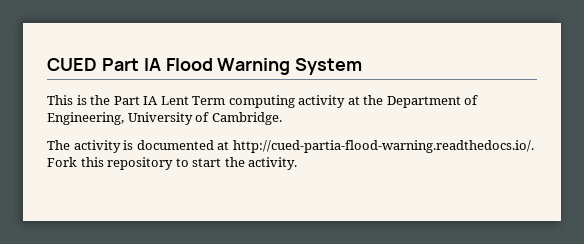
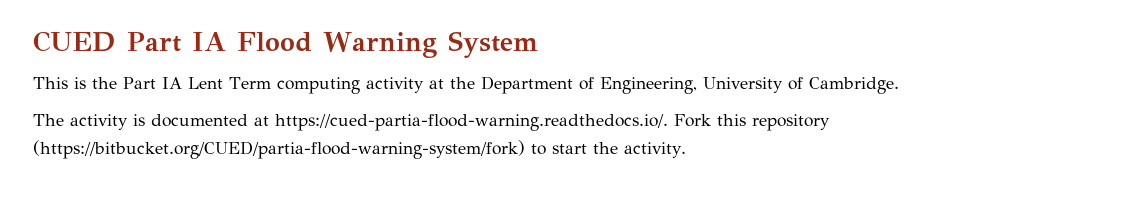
- The activity is documented at http://cued-partia-flood-warning.readthedocs.io/. Fork this repository to start the activity.
+ The activity is documented at https://cued-partia-flood-warning.readthedocs.io/. Fork this repository (https://bitbucket.org/CUED/partia-flood-warning-system/fork) to start the activity.

